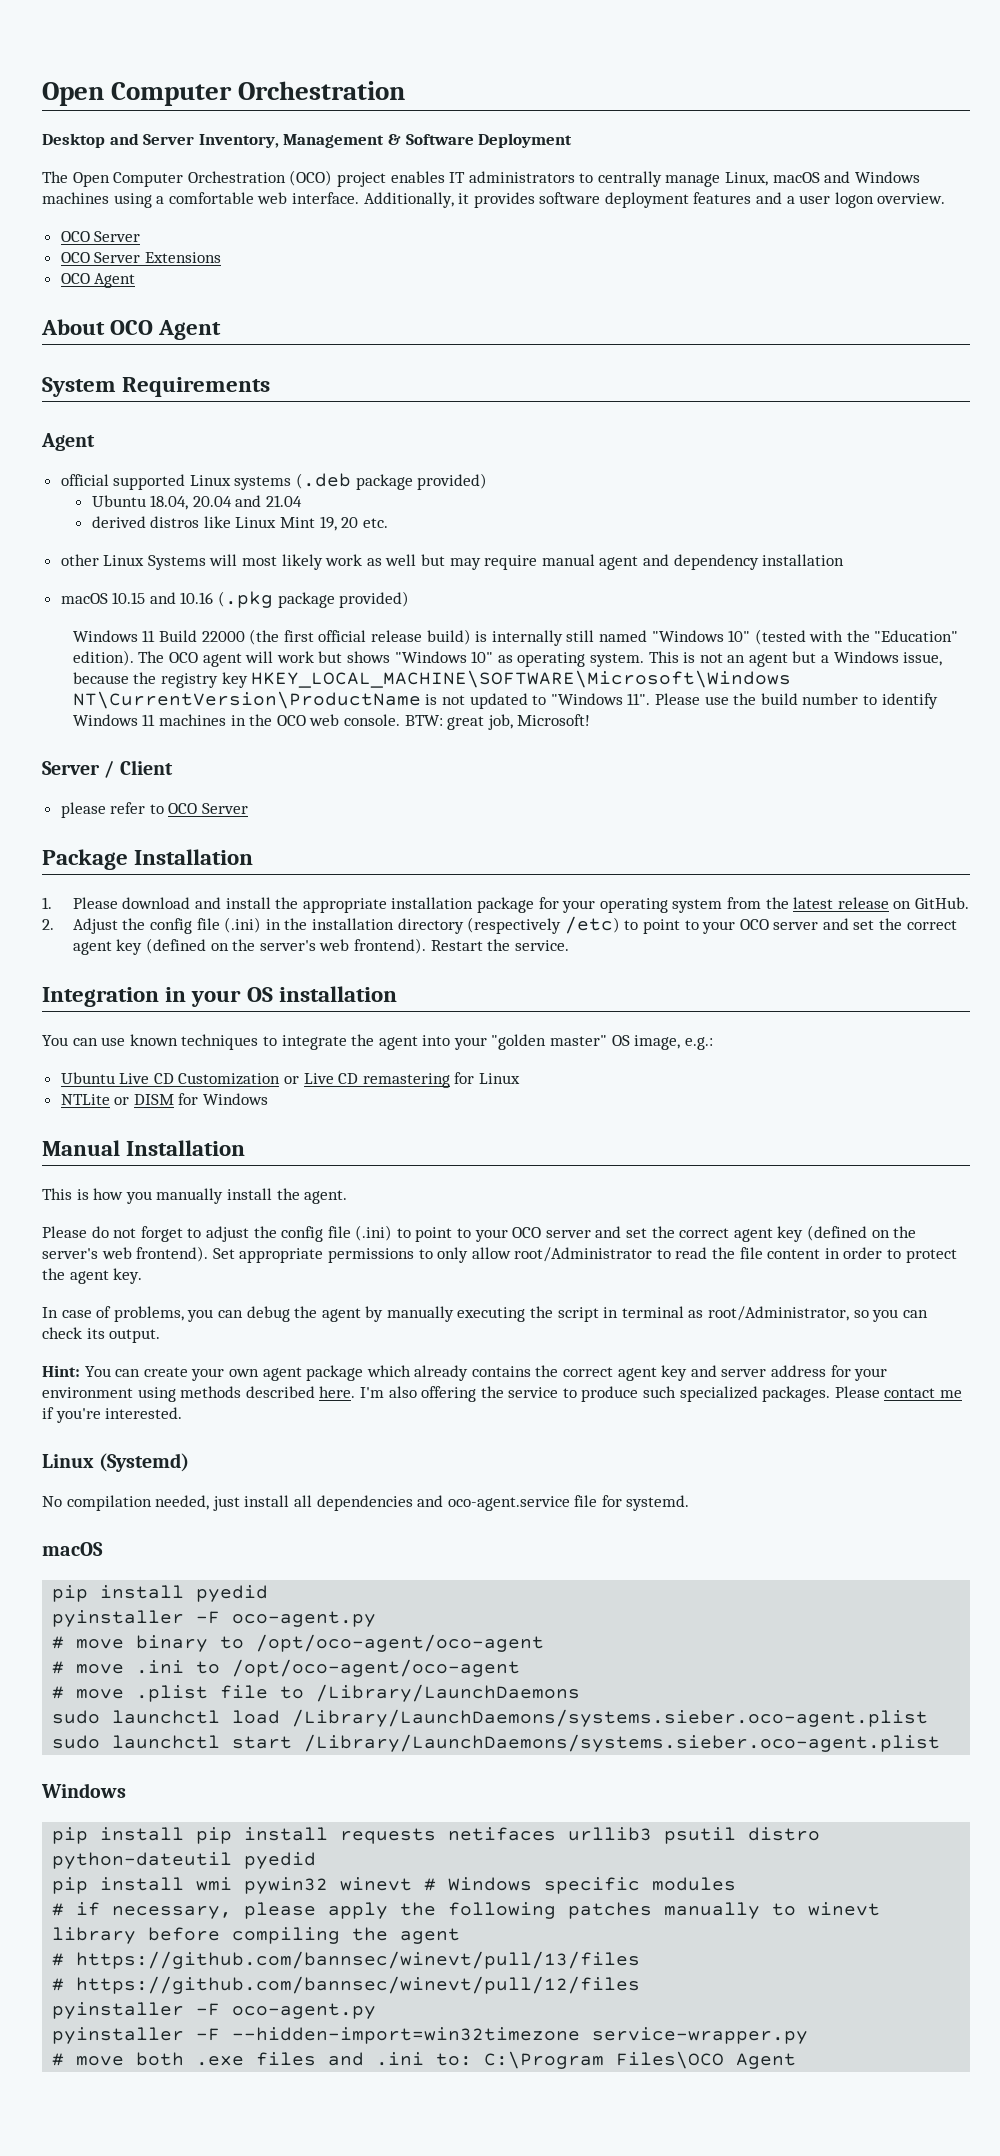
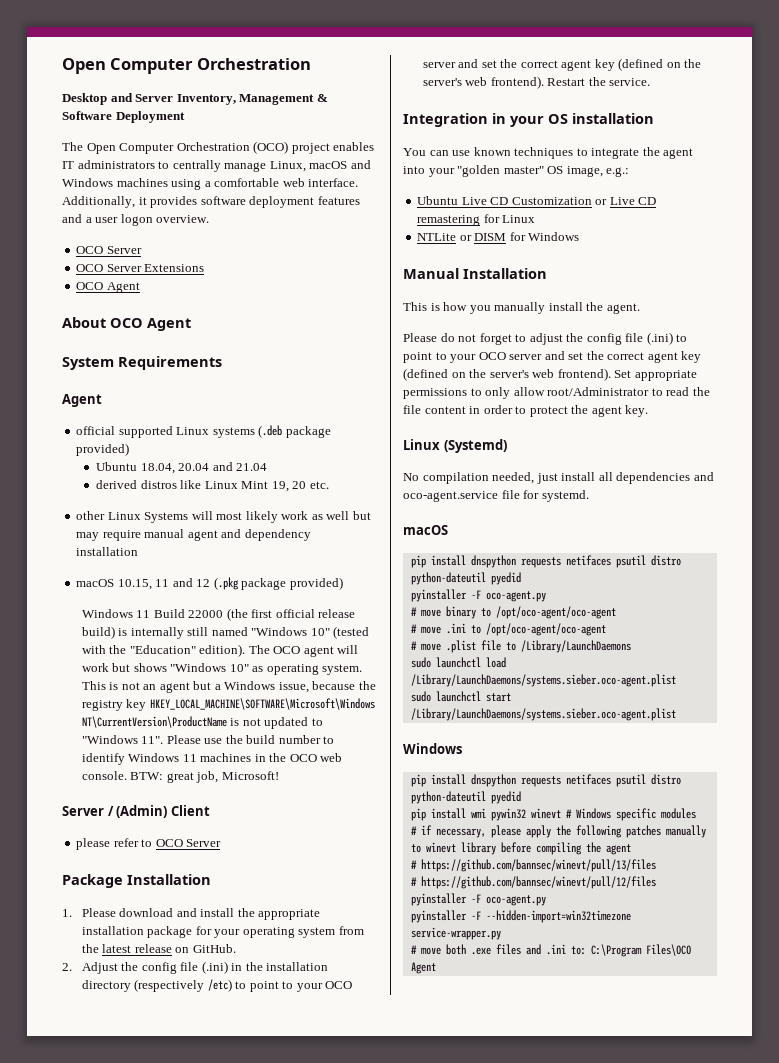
- macOS 10.15 and 10.16 (.pkg package provided)
+ macOS 10.15, 11 and 12 (.pkg package provided)
- Server / Client
+ Server / (Admin) Client
- In case of problems, you can debug the agent by manually executing the script in terminal as root/Administrator, so you can check its output.
- Hint: You can create your own agent package which already contains the correct agent key and server address for your environment using methods described here. I'm also offering the service to produce such specialized packages. Please contact me if you're interested.
  No compilation needed, just install all dependencies and oco-agent.service file for systemd.
  macOS
- pip install pyedid
+ pip install dnspython requests netifaces psutil distro python-dateutil pyedid
  sudo launchctl start /Library/LaunchDaemons/systems.sieber.oco-agent.plist
  Windows
- pip install pip install requests netifaces urllib3 psutil distro python-dateutil pyedid
+ pip install dnspython requests netifaces psutil distro python-dateutil pyedid

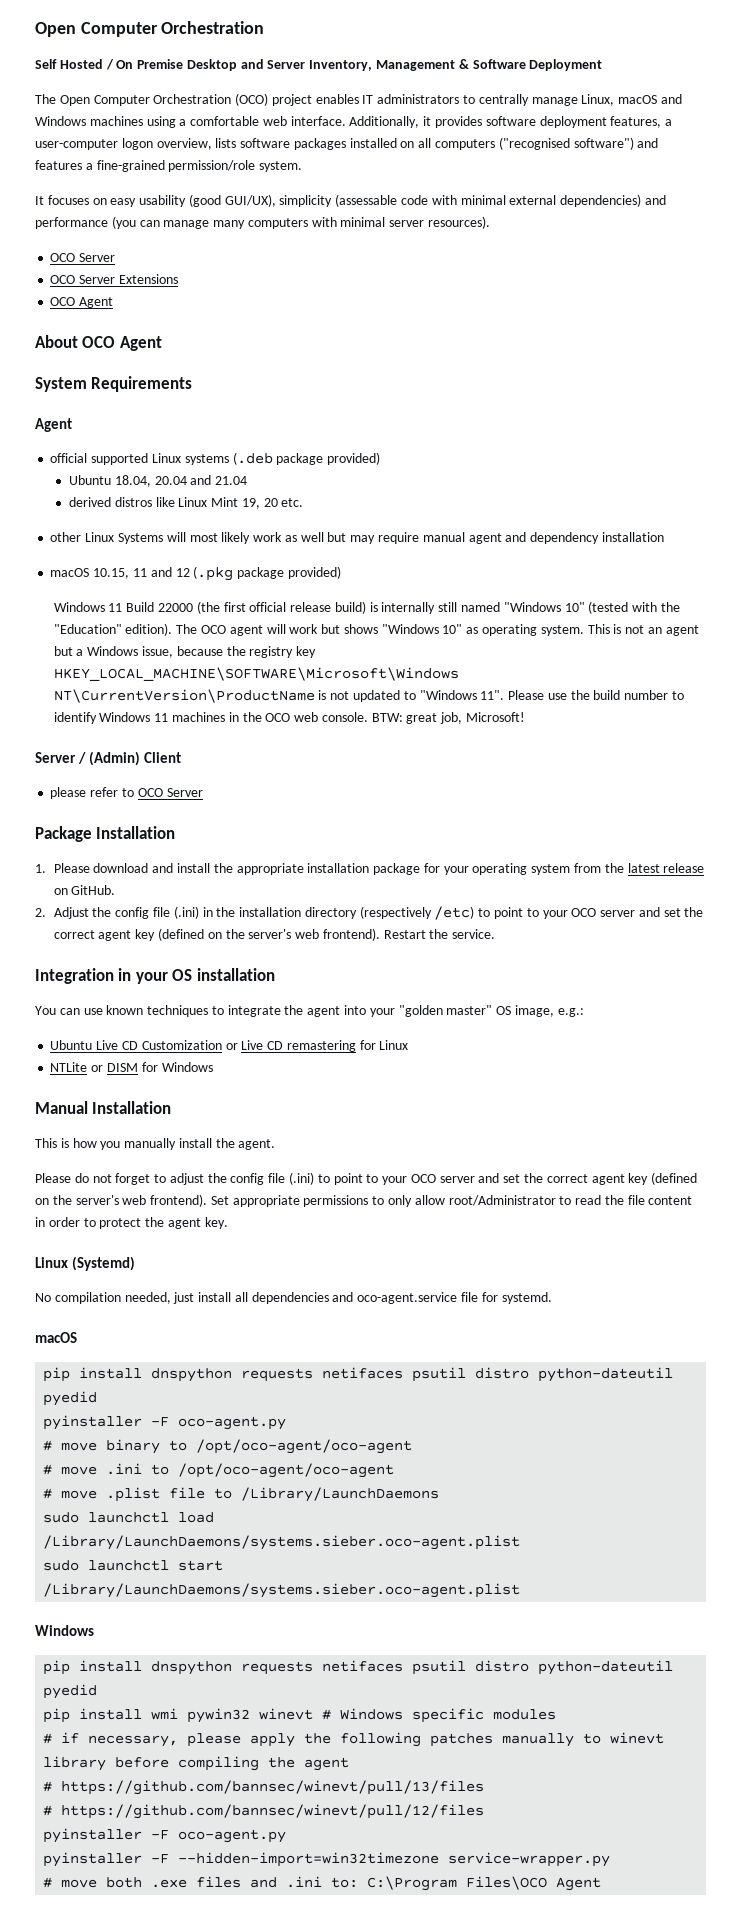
- Desktop and Server Inventory, Management & Software Deployment
+ Self Hosted / On Premise Desktop and Server Inventory, Management & Software Deployment
- Additionally, it provides software deployment features and a user logon overview.
+ Additionally, it provides software deployment features, a user-computer logon overview, lists software packages installed on all computers ("recognised software") and features a fine-grained permission/role system.
+ It focuses on easy usability (good GUI/UX), simplicity (assessable code with minimal external dependencies) and performance (you can manage many computers with minimal server resources).

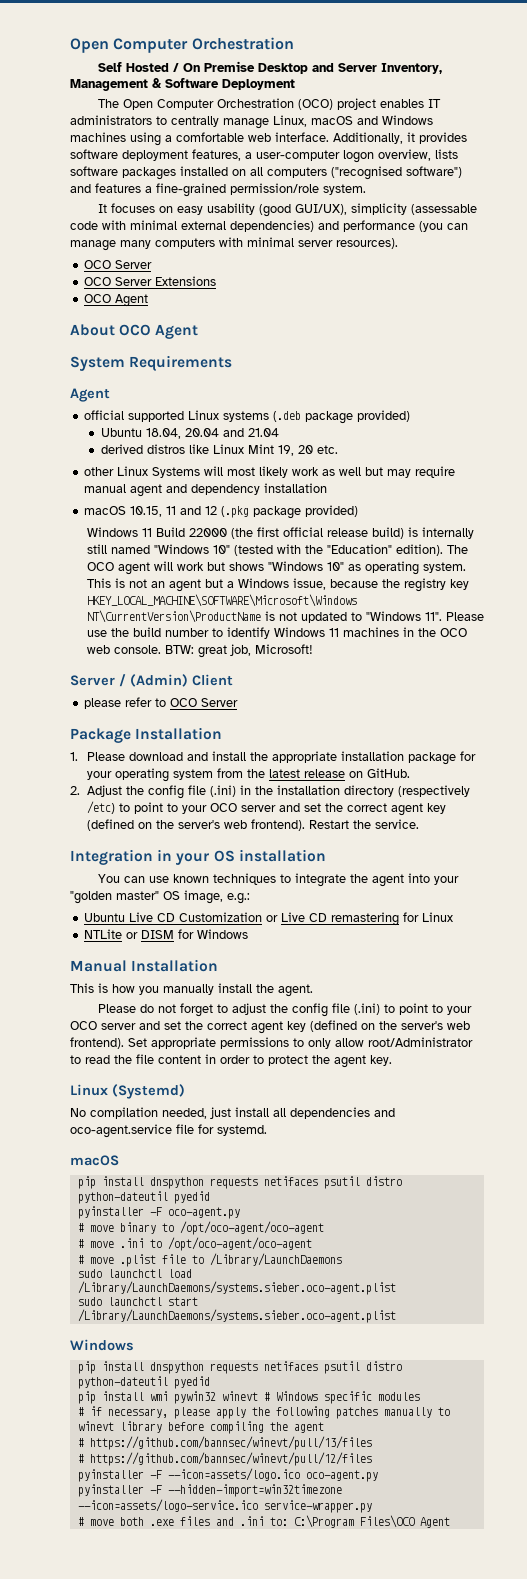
  # https://github.com/bannsec/winevt/pull/12/files
- pyinstaller -F oco-agent.py
+ pyinstaller -F --icon=assets/logo.ico oco-agent.py
- pyinstaller -F --hidden-import=win32timezone service-wrapper.py
+ pyinstaller -F --hidden-import=win32timezone --icon=assets/logo-service.ico service-wrapper.py

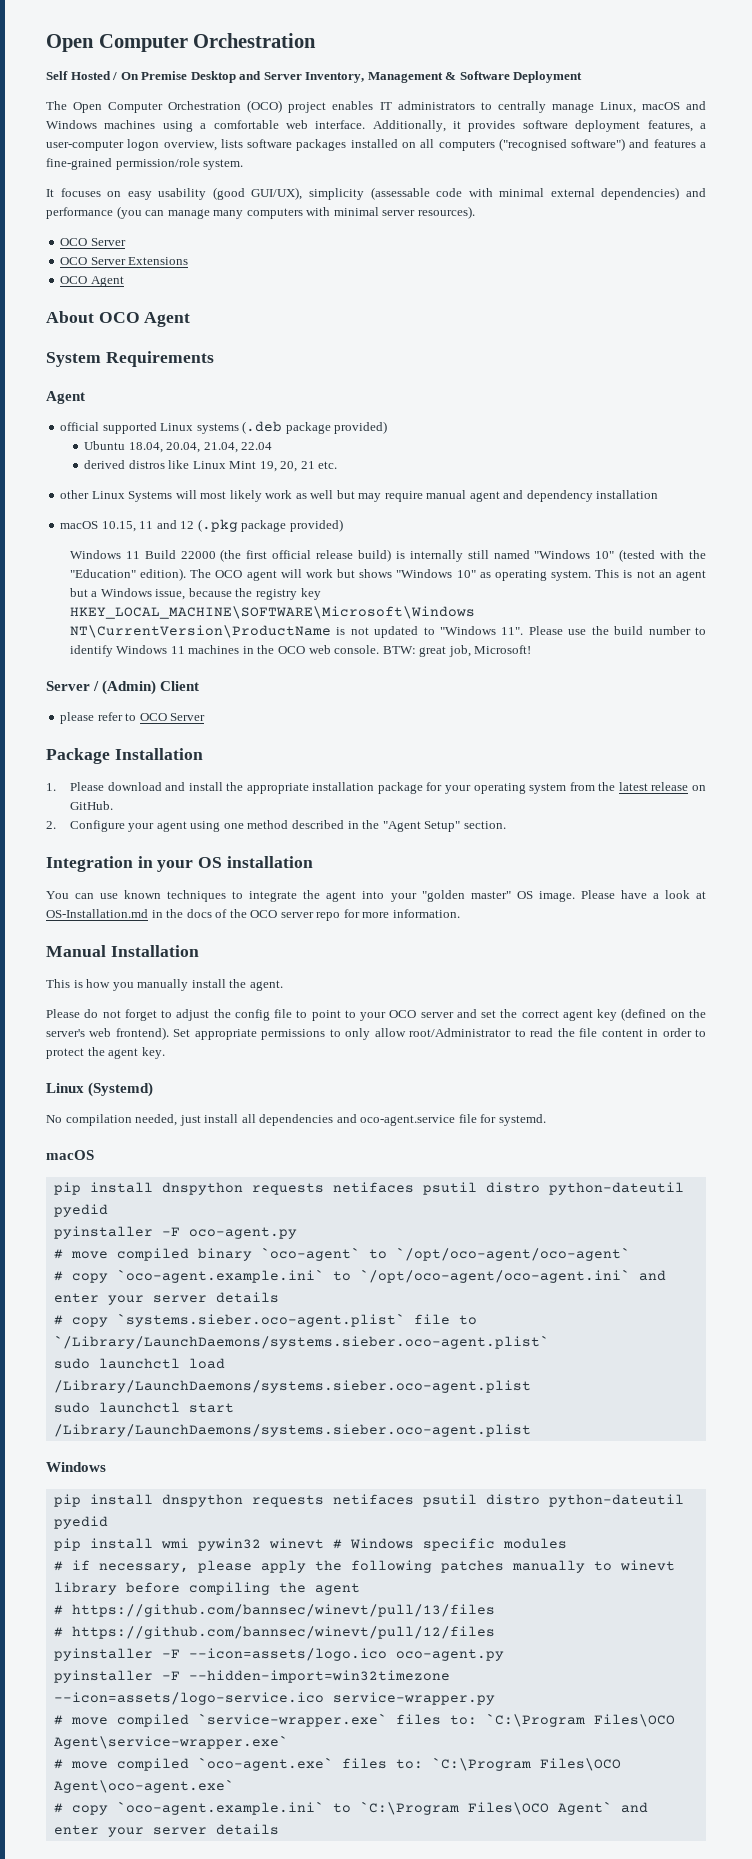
- Ubuntu 18.04, 20.04 and 21.04
+ Ubuntu 18.04, 20.04, 21.04, 22.04
- derived distros like Linux Mint 19, 20 etc.
+ derived distros like Linux Mint 19, 20, 21 etc.
- 2. Adjust the config file (.ini) in the installation directory (respectively /etc) to point to your OCO server and set the correct agent key (defined on the server's web frontend). Restart the service.
+ 2. Configure your agent using one method described in the "Agent Setup" section.
- You can use known techniques to integrate the agent into your "golden master" OS image, e.g.:
- Ubuntu Live CD Customization or Live CD remastering for Linux
- NTLite or DISM for Windows
+ You can use known techniques to integrate the agent into your "golden master" OS image. Please have a look at OS-Installation.md in the docs of the OCO server repo for more information.
- Please do not forget to adjust the config file (.ini) to point to your OCO server and set the correct agent key (defined on the server's web frontend).
+ Please do not forget to adjust the config file to point to your OCO server and set the correct agent key (defined on the server's web frontend).
- # move binary to /opt/oco-agent/oco-agent
- # move .ini to /opt/oco-agent/oco-agent
- # move .plist file to /Library/LaunchDaemons
+ # move compiled binary `oco-agent` to `/opt/oco-agent/oco-agent`
+ # copy `oco-agent.example.ini` to `/opt/oco-agent/oco-agent.ini` and enter your server details
+ # copy `systems.sieber.oco-agent.plist` file to `/Library/LaunchDaemons/systems.sieber.oco-agent.plist`
- # move both .exe files and .ini to: C:\Program Files\OCO Agent
+ # move compiled `service-wrapper.exe` files to: `C:\Program Files\OCO Agent\service-wrapper.exe`
+ # move compiled `oco-agent.exe` files to: `C:\Program Files\OCO Agent\oco-agent.exe`
+ # copy `oco-agent.example.ini` to `C:\Program Files\OCO Agent` and enter your server details

